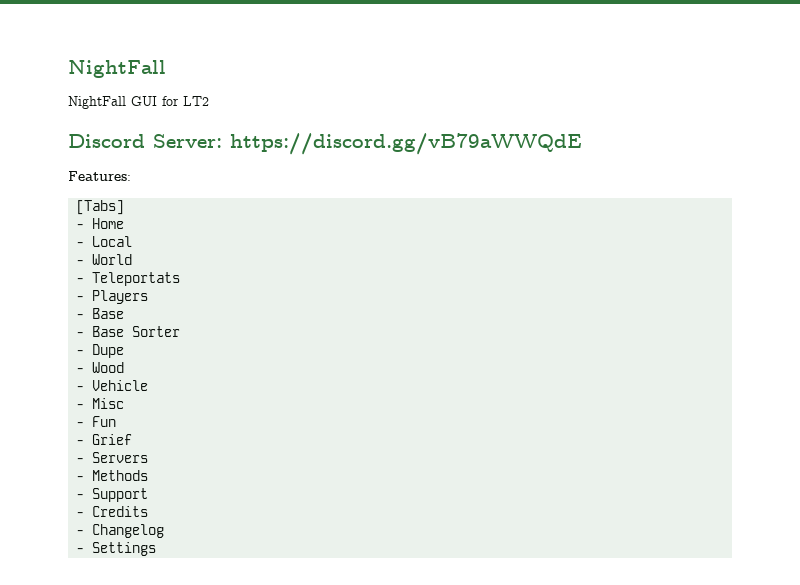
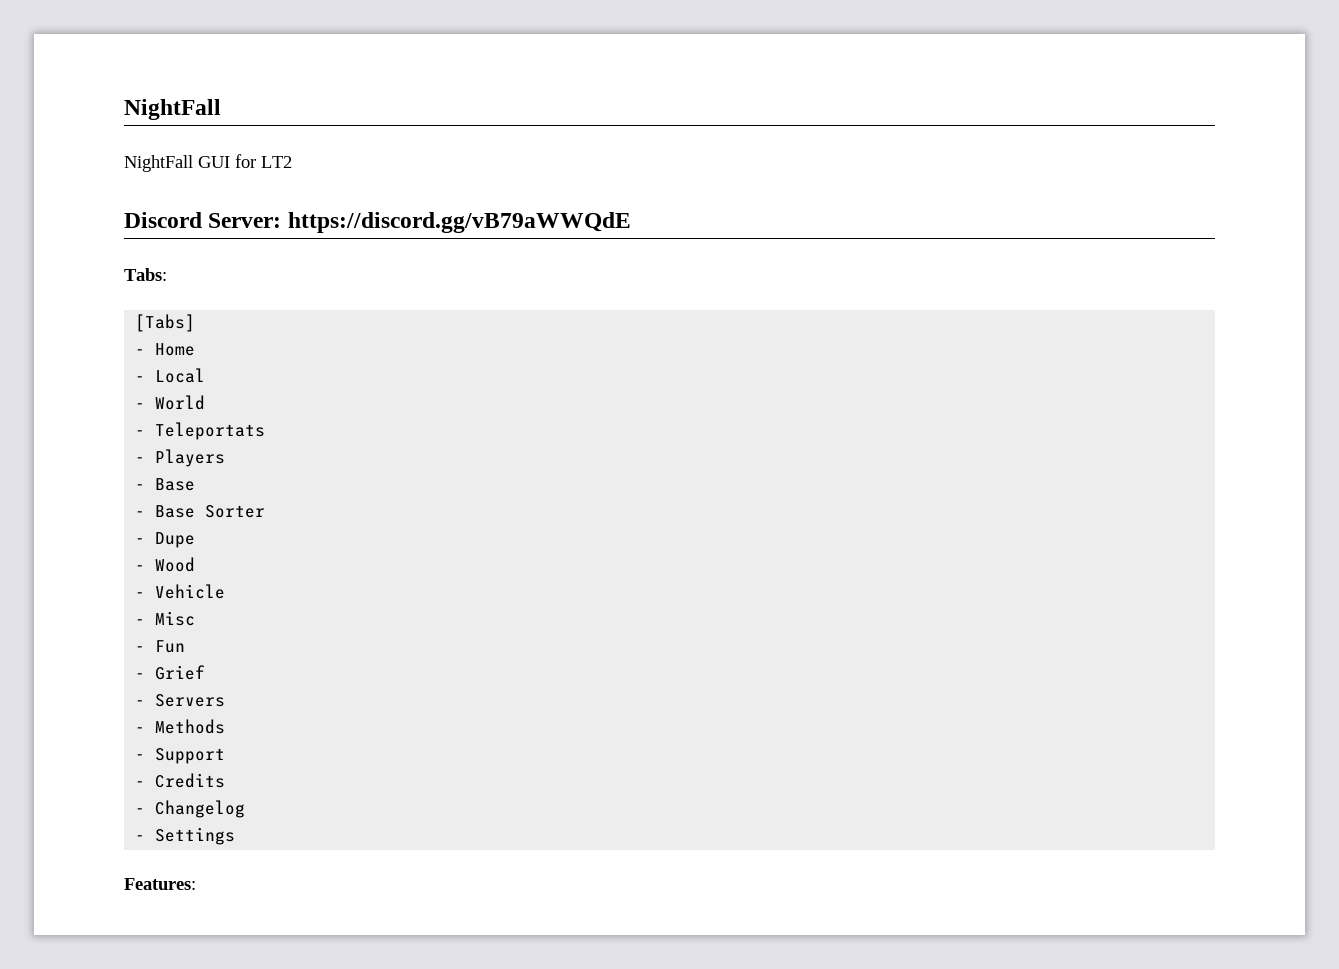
- Features:
+ Tabs:
+ Features:

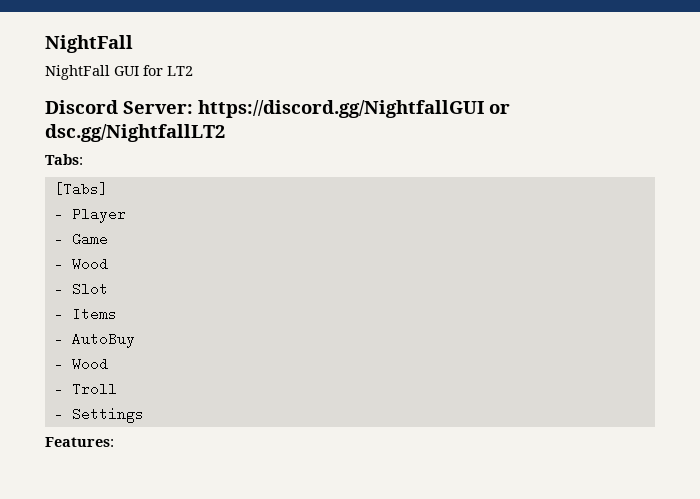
- Discord Server: https://discord.gg/vB79aWWQdE
+ Discord Server: https://discord.gg/NightfallGUI or dsc.gg/NightfallLT2
- - Home
- - Local
- - World
- - Teleportats
- - Players
- - Base
- - Base Sorter
- - Dupe
+ - Player
+ - Game
  - Wood
- - Vehicle
- - Misc
- - Fun
- - Grief
- - Servers
- - Methods
- - Support
- - Credits
- - Changelog
+ - Slot
+ - Items
+ - AutoBuy
+ - Wood
+ - Troll

